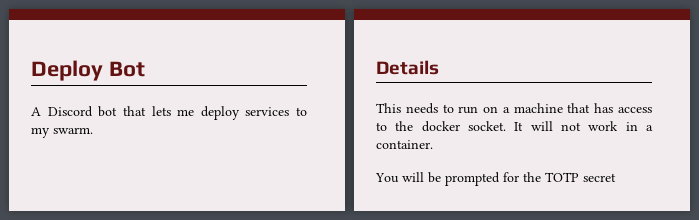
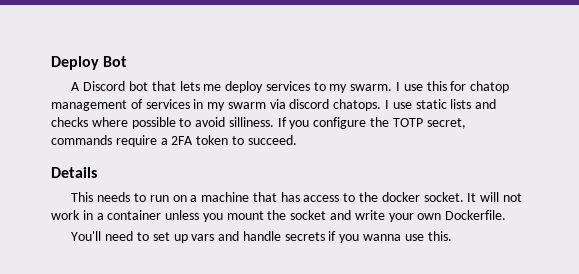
+ I use this for chatop management of services in my swarm via discord chatops. I use static lists and checks where possible to avoid silliness. If you configure the TOTP secret, commands require a 2FA token to succeed.
- It will not work in a container.
- You will be prompted for the TOTP secret
+ It will not work in a container unless you mount the socket and write your own Dockerfile.
+ You'll need to set up vars and handle secrets if you wanna use this.

